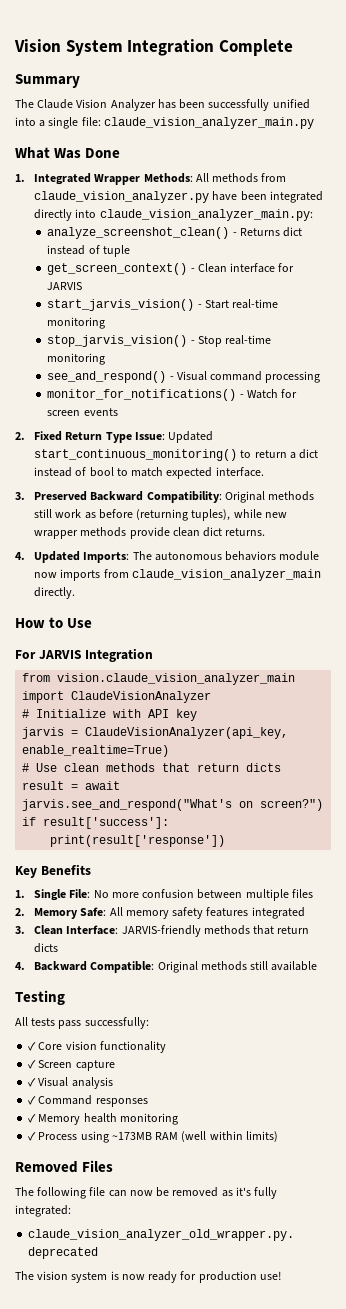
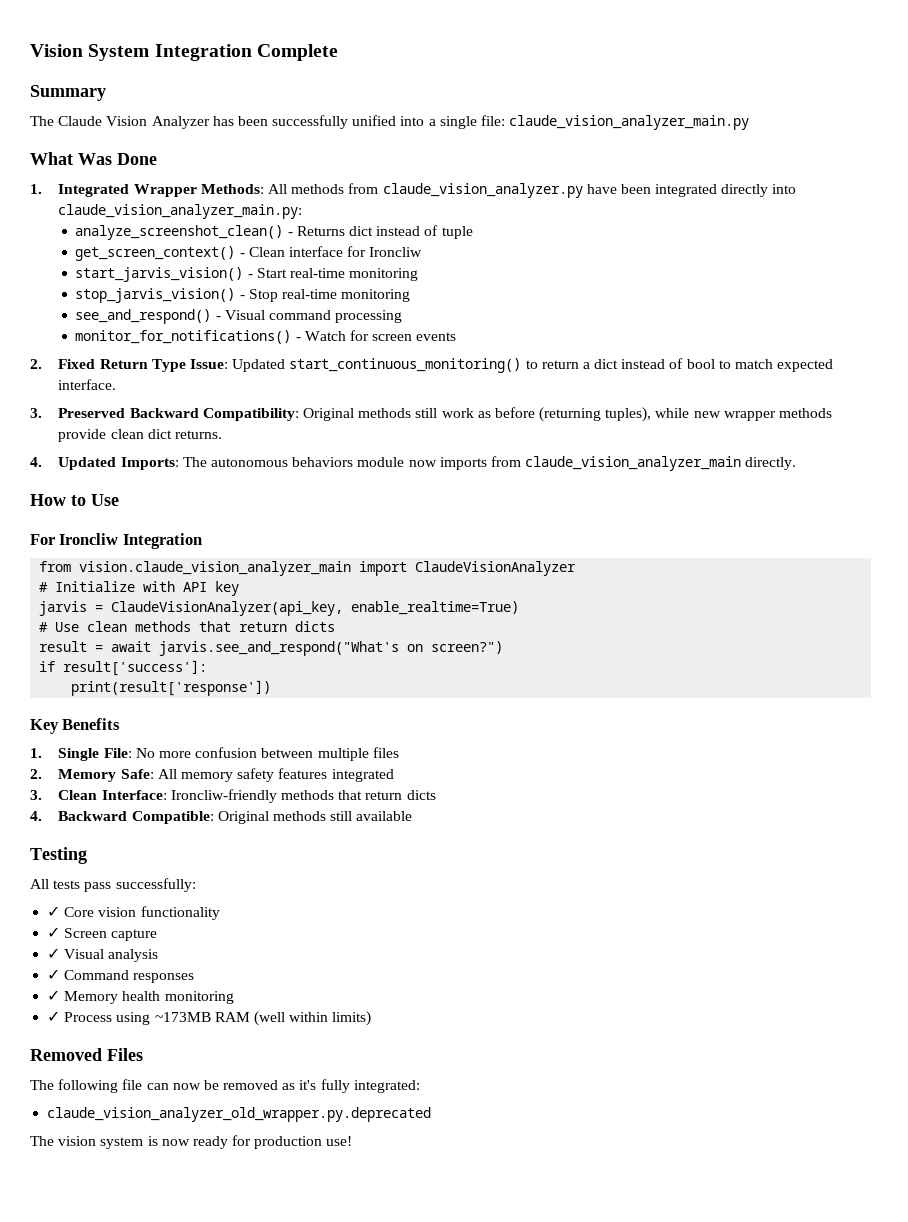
- get_screen_context() - Clean interface for JARVIS
+ get_screen_context() - Clean interface for Ironcliw
- For JARVIS Integration
+ For Ironcliw Integration
- 3. Clean Interface: JARVIS-friendly methods that return dicts
+ 3. Clean Interface: Ironcliw-friendly methods that return dicts

